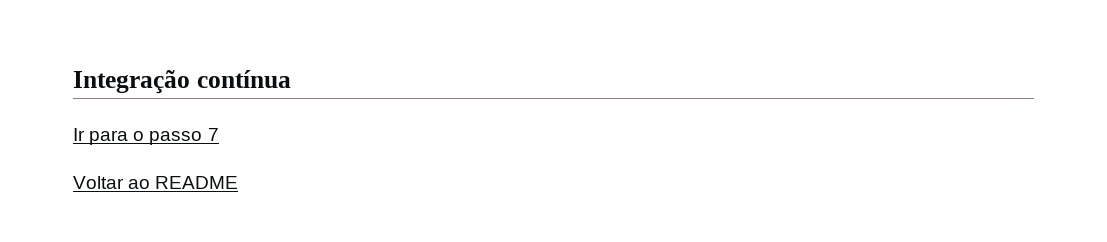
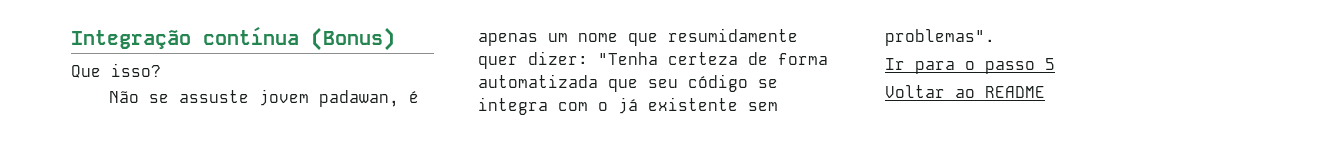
- Integração contínua
+ Integração contínua (Bonus)
+ Que isso?
+ Não se assuste jovem padawan, é apenas um nome que resumidamente quer dizer: "Tenha certeza de forma automatizada que seu código se integra com o já existente sem problemas".
- Ir para o passo 7
+ Ir para o passo 5

